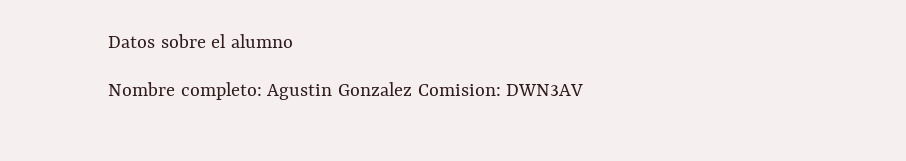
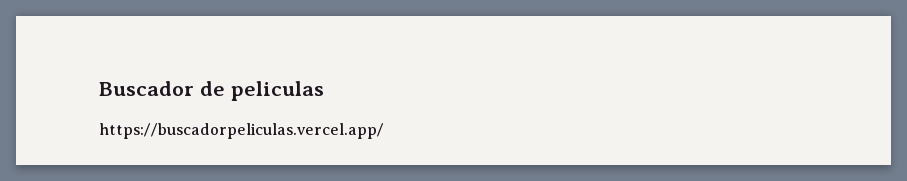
- Datos sobre el alumno
- Nombre completo: Agustin Gonzalez Comision: DWN3AV
+ Buscador de peliculas
+ https://buscadorpeliculas.vercel.app/

